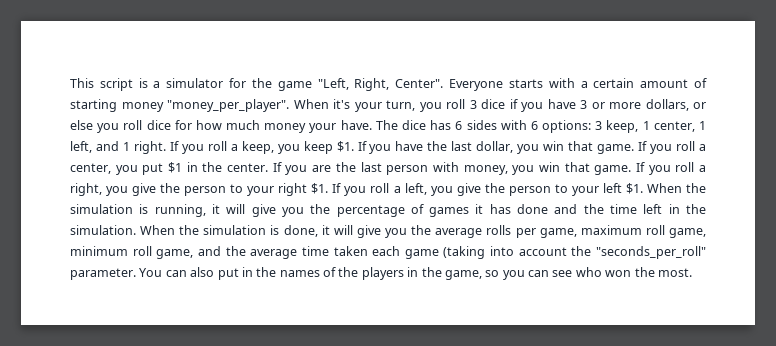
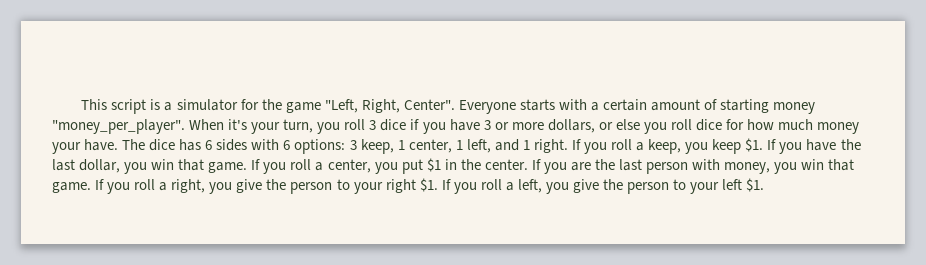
- When the simulation is running, it will give you the percentage of games it has done and the time left in the simulation. When the simulation is done, it will give you the average rolls per game, maximum roll game, minimum roll game, and the average time taken each game (taking into account the "seconds_per_roll" parameter. You can also put in the names of the players in the game, so you can see who won the most.

